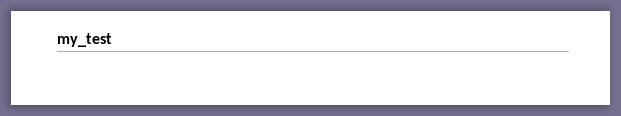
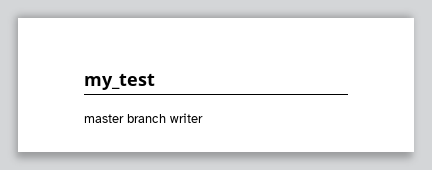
+ master branch writer

